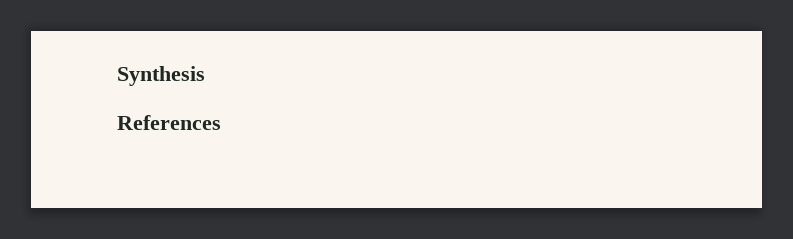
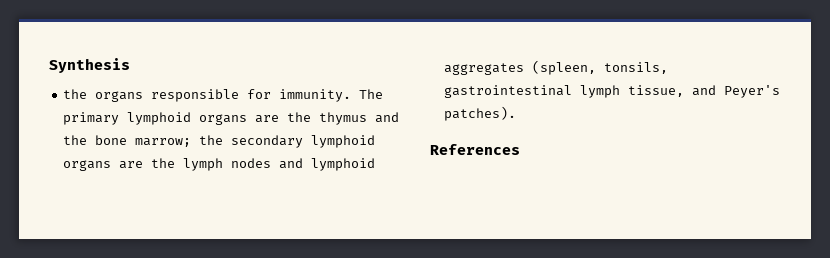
+ the organs responsible for immunity. The primary lymphoid organs are the thymus and the bone marrow; the secondary lymphoid organs are the lymph nodes and lymphoid aggregates (spleen, tonsils, gastrointestinal lymph tissue, and Peyer's patches).

